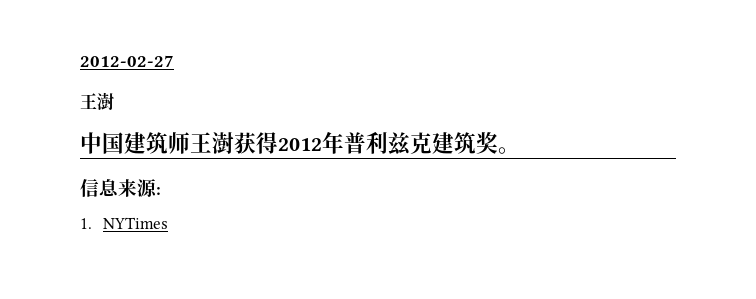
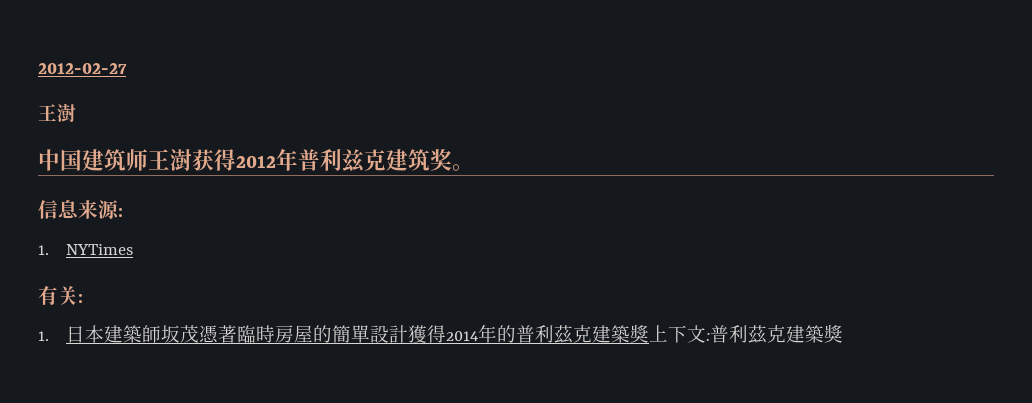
+ 有关:
+ 1.日本建築師坂茂憑著臨時房屋的簡單設計獲得2014年的普利茲克建築獎上下文:普利茲克建築獎

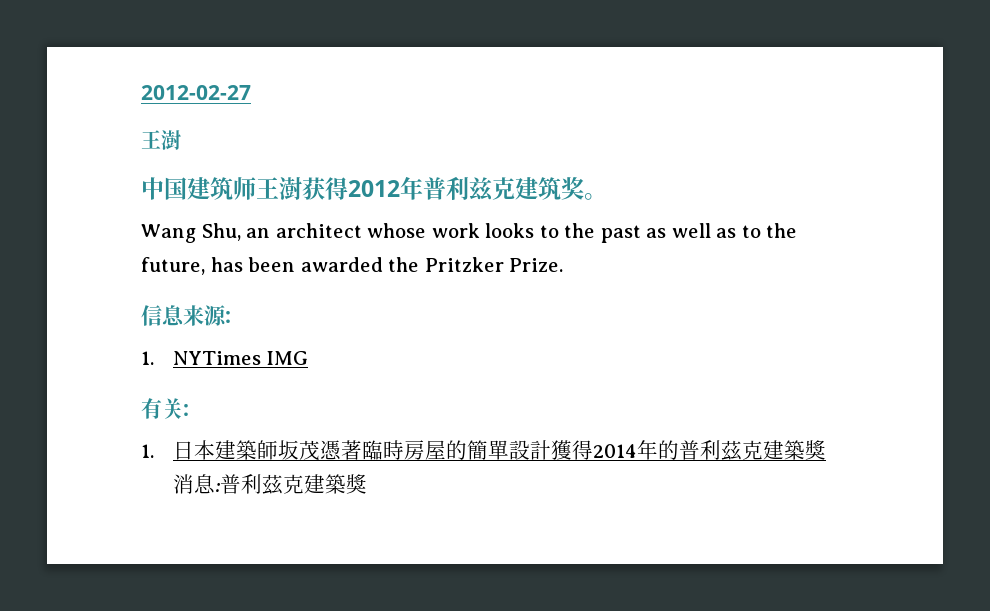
+ Wang Shu, an architect whose work looks to the past as well as to the future, has been awarded the Pritzker Prize.
- 1. NYTimes
+ 1. NYTimes IMG
- 1.日本建築師坂茂憑著臨時房屋的簡單設計獲得2014年的普利茲克建築獎上下文:普利茲克建築獎
+ 1.日本建築師坂茂憑著臨時房屋的簡單設計獲得2014年的普利茲克建築獎消息:普利茲克建築獎

